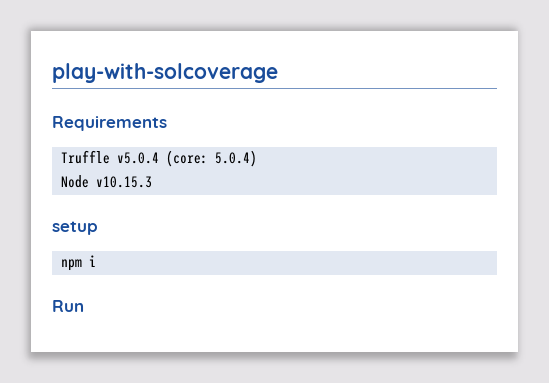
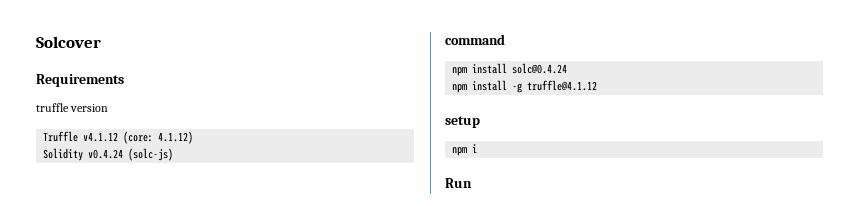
- play-with-solcoverage
+ Solcover
+ truffle version
- Truffle v5.0.4 (core: 5.0.4)
- Node v10.15.3
+ Truffle v4.1.12 (core: 4.1.12)
+ Solidity v0.4.24 (solc-js)
+ command
+ npm install solc@0.4.24
+ npm install -g truffle@4.1.12

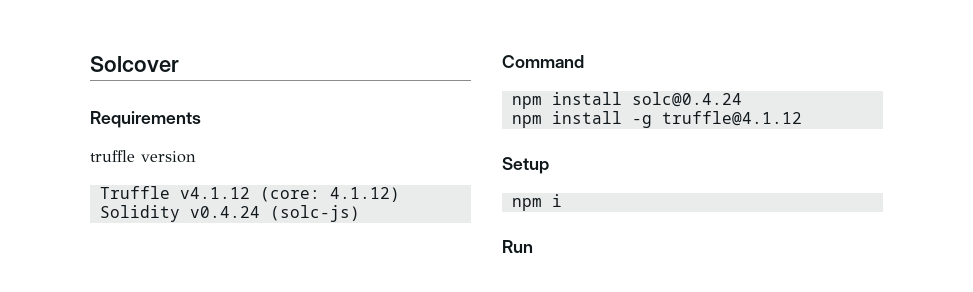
- command
+ Command
- setup
+ Setup

